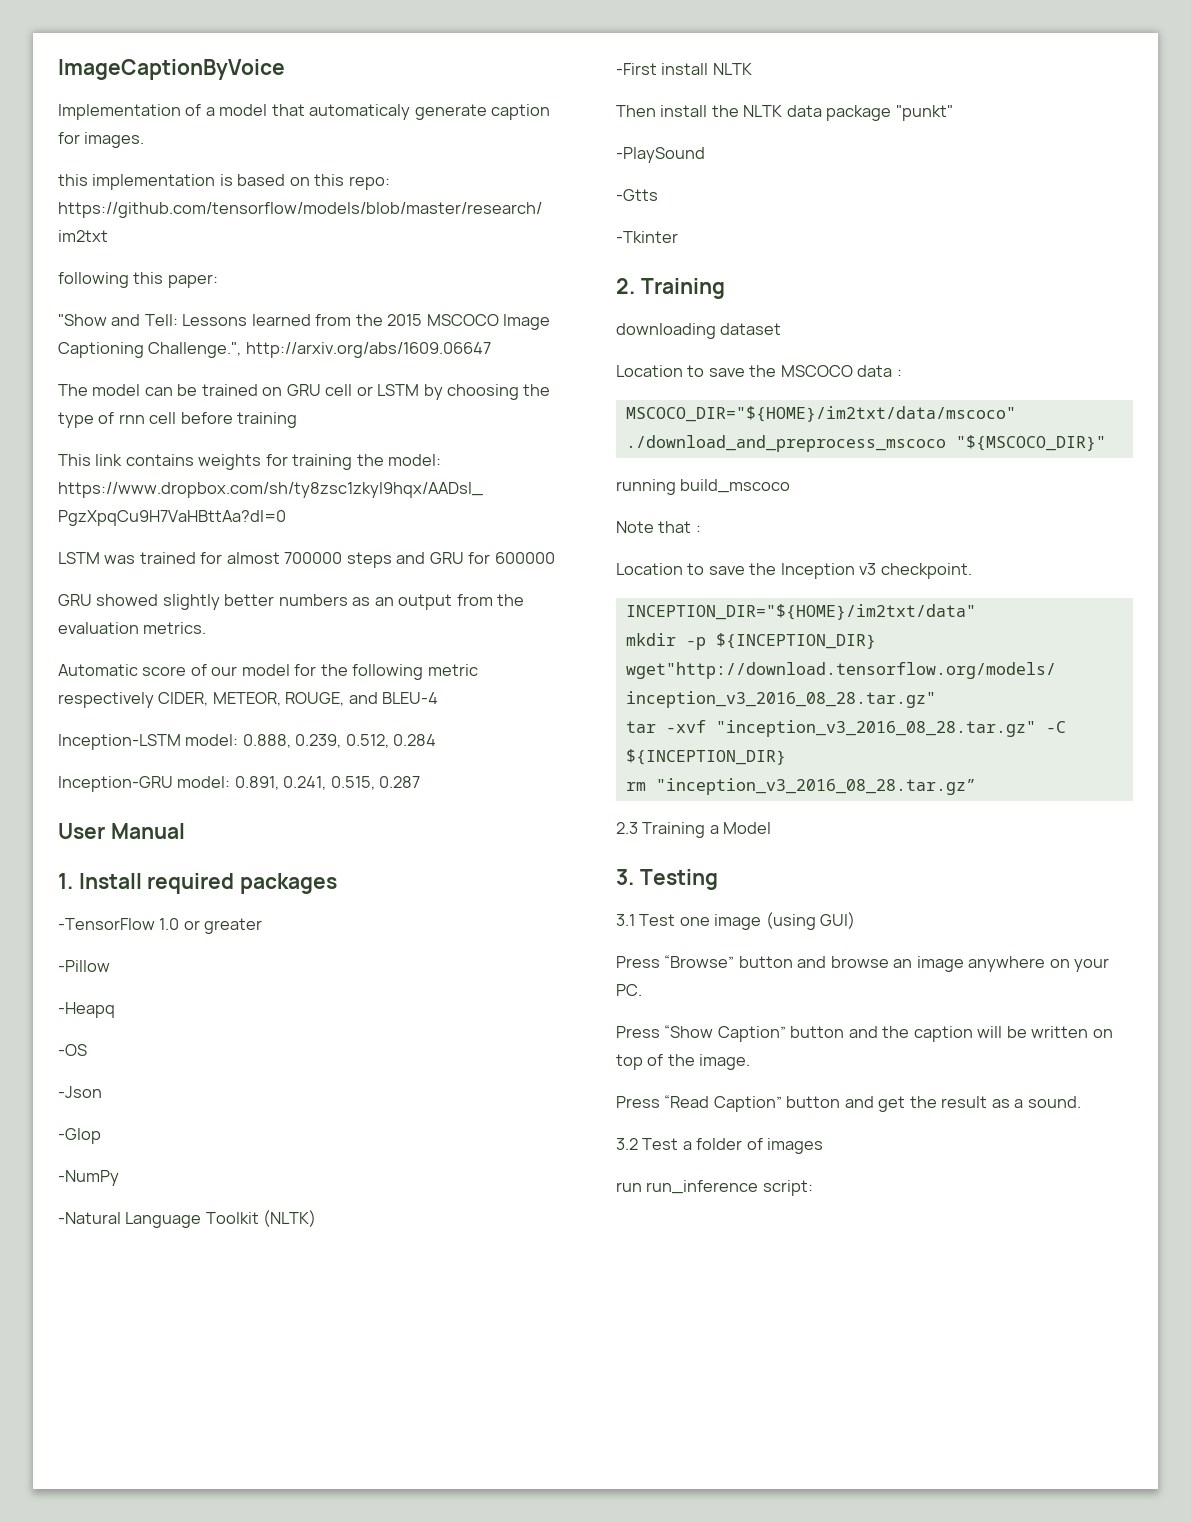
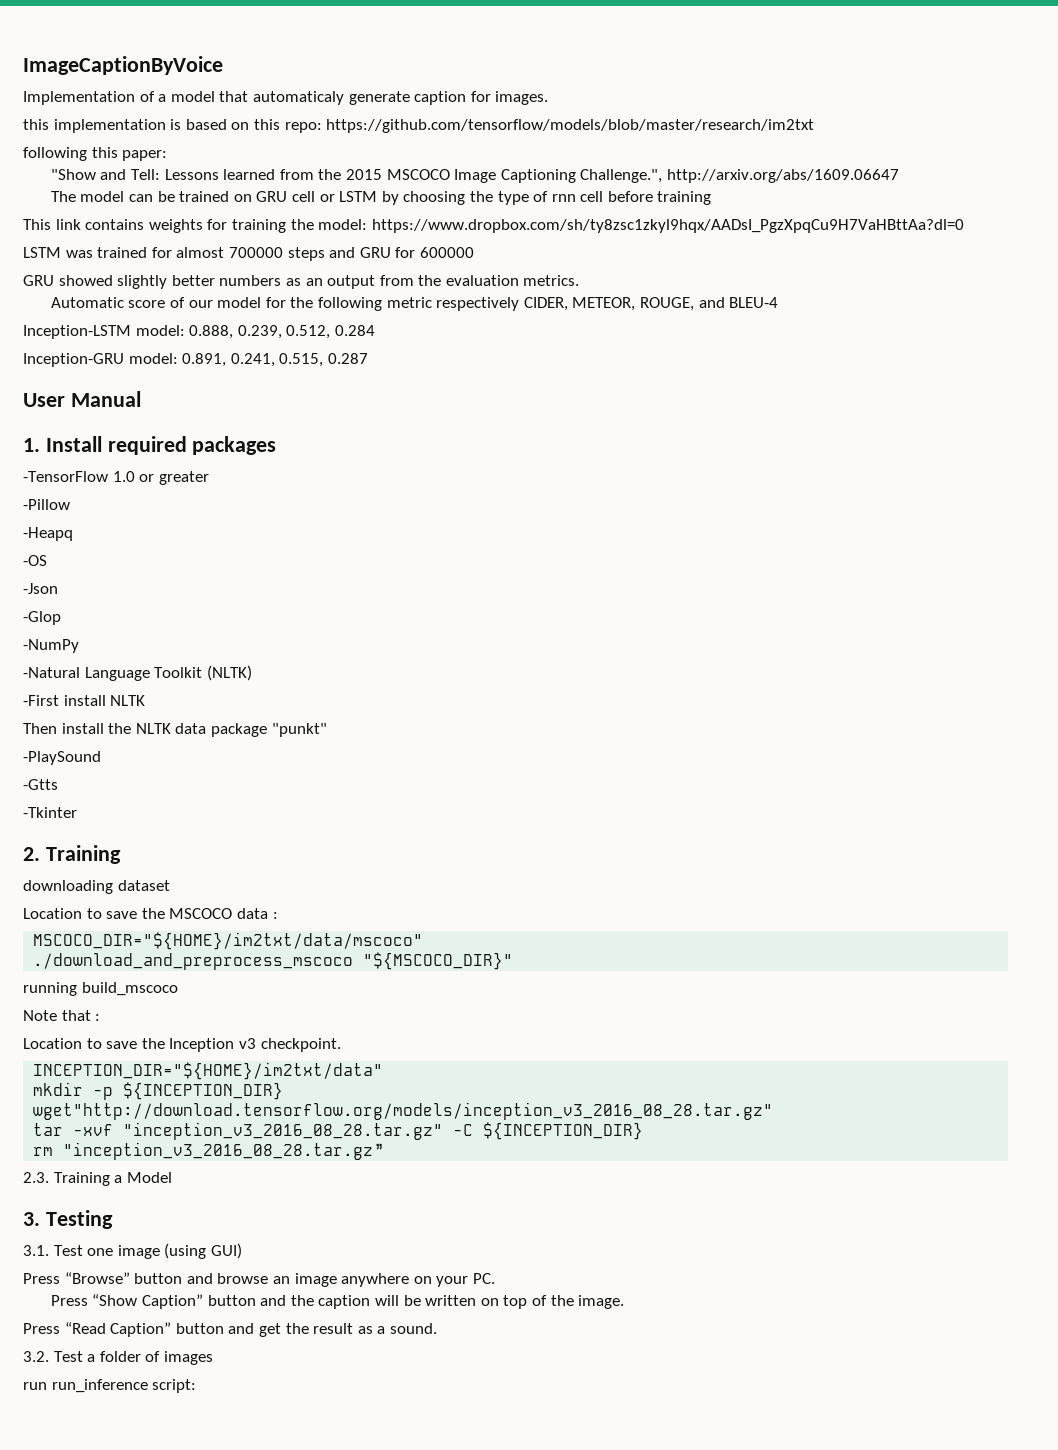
- 2.3 Training a Model
+ 2.3. Training a Model
- 3.1 Test one image (using GUI)
+ 3.1. Test one image (using GUI)
- 3.2 Test a folder of images
+ 3.2. Test a folder of images

